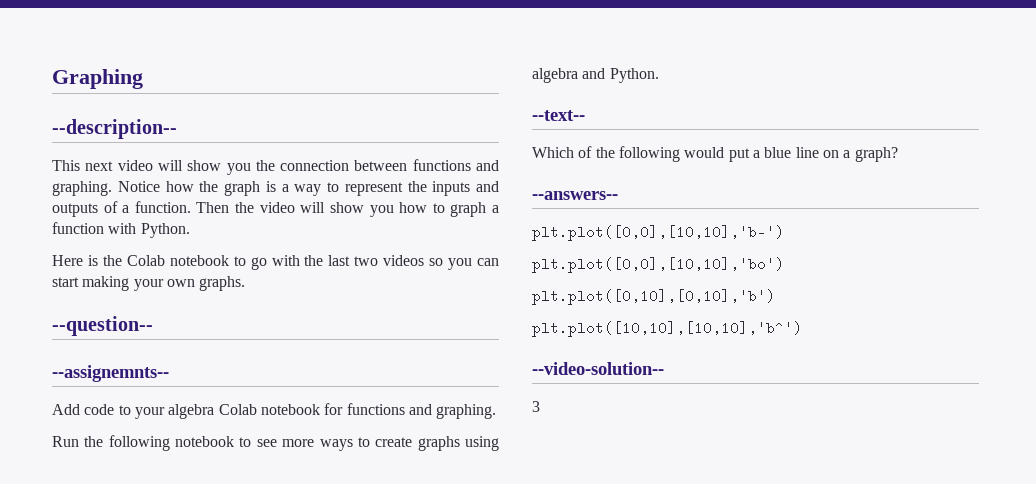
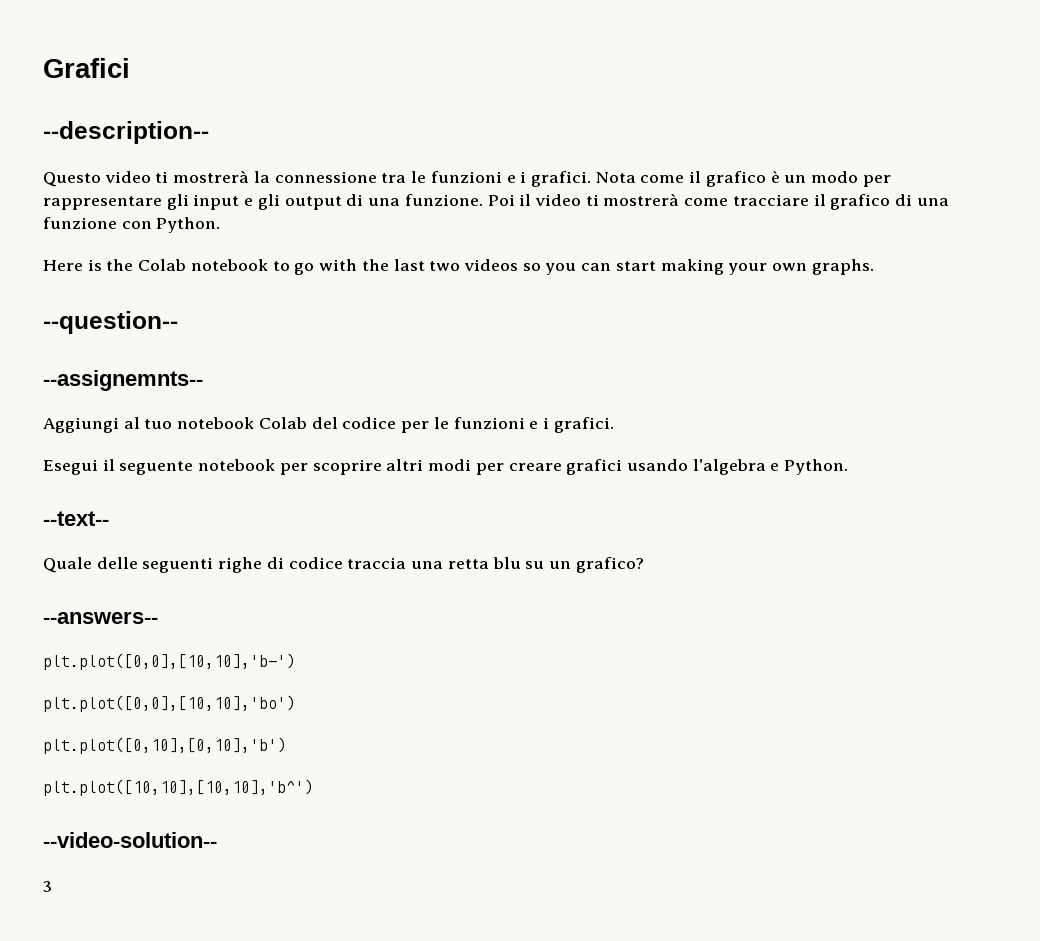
- Graphing
+ Grafici
- This next video will show you the connection between functions and graphing. Notice how the graph is a way to represent the inputs and outputs of a function. Then the video will show you how to graph a function with Python.
+ Questo video ti mostrerà la connessione tra le funzioni e i grafici. Nota come il grafico è un modo per rappresentare gli input e gli output di una funzione. Poi il video ti mostrerà come tracciare il grafico di una funzione con Python.
- Add code to your algebra Colab notebook for functions and graphing.
- Run the following notebook to see more ways to create graphs using algebra and Python.
+ Aggiungi al tuo notebook Colab del codice per le funzioni e i grafici.
+ Esegui il seguente notebook per scoprire altri modi per creare grafici usando l'algebra e Python.
  --text--
- Which of the following would put a blue line on a graph?
+ Quale delle seguenti righe di codice traccia una retta blu su un grafico?

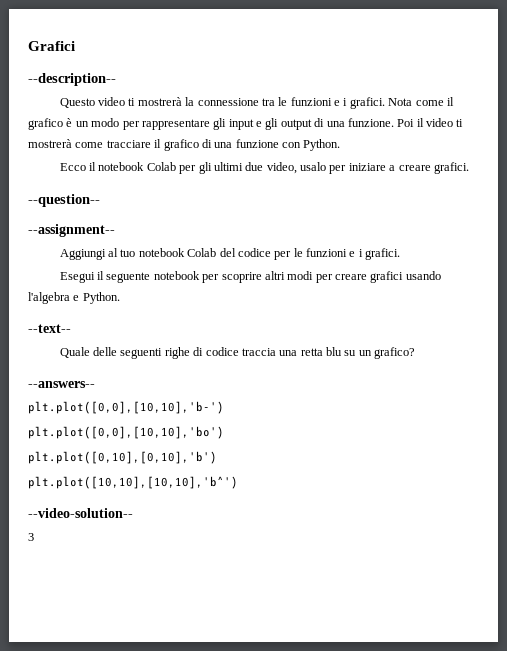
- Here is the Colab notebook to go with the last two videos so you can start making your own graphs.
+ Ecco il notebook Colab per gli ultimi due video, usalo per iniziare a creare grafici.
- --assignemnts--
+ --assignment--

